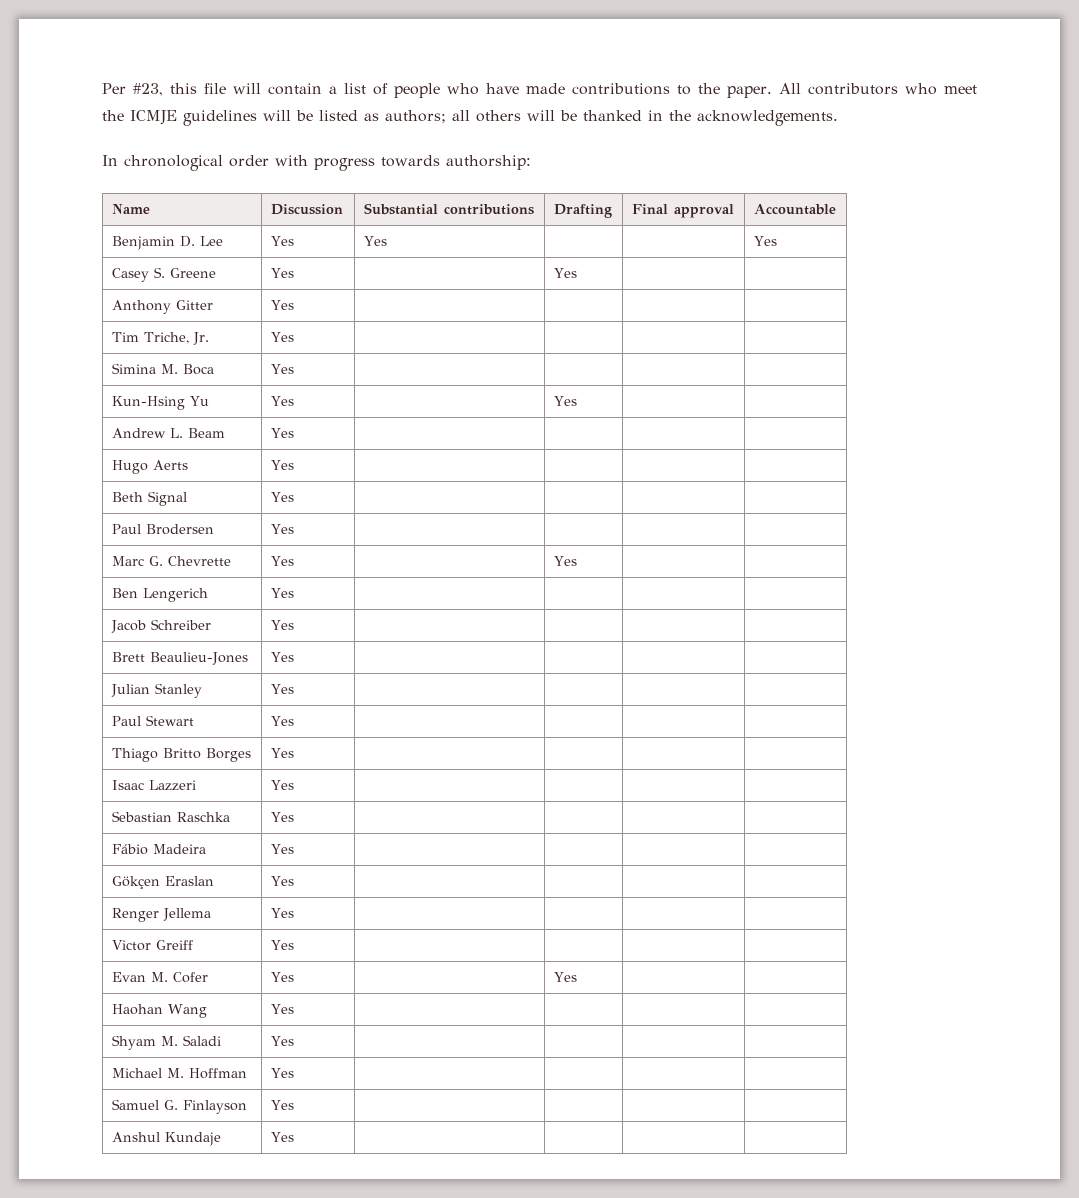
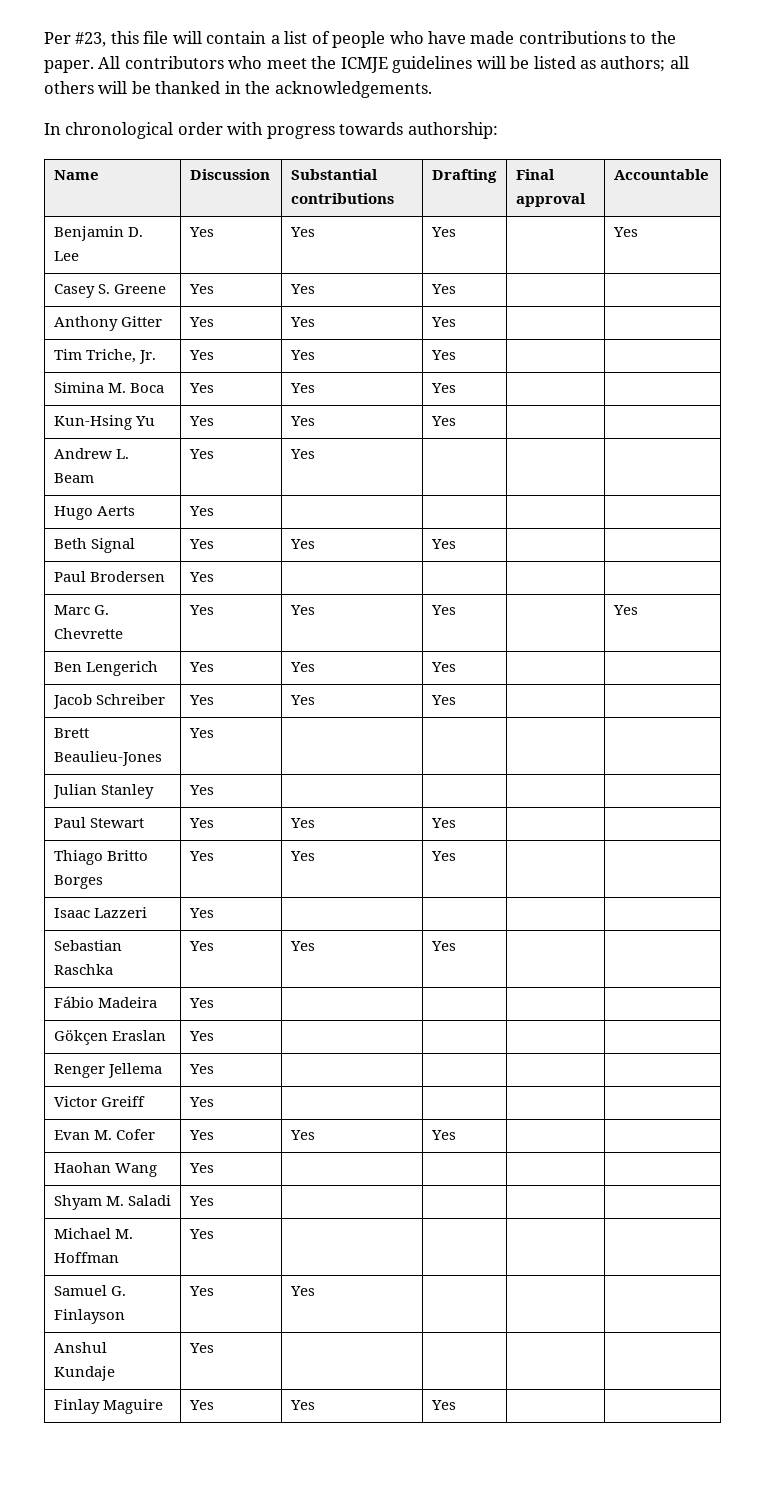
- Benjamin D. Lee | Yes | Yes | | | Yes
+ Benjamin D. Lee | Yes | Yes | Yes | | Yes
- Casey S. Greene | Yes | | Yes | |
+ Casey S. Greene | Yes | Yes | Yes | |
- Anthony Gitter | Yes | | | |
+ Anthony Gitter | Yes | Yes | Yes | |
- Tim Triche, Jr. | Yes | | | |
+ Tim Triche, Jr. | Yes | Yes | Yes | |
- Simina M. Boca | Yes | | | |
+ Simina M. Boca | Yes | Yes | Yes | |
- Kun-Hsing Yu | Yes | | Yes | |
+ Kun-Hsing Yu | Yes | Yes | Yes | |
- Andrew L. Beam | Yes | | | |
+ Andrew L. Beam | Yes | Yes | | |
- Beth Signal | Yes | | | |
+ Beth Signal | Yes | Yes | Yes | |
- Marc G. Chevrette | Yes | | Yes | |
+ Marc G. Chevrette | Yes | Yes | Yes | | Yes
- Ben Lengerich | Yes | | | |
+ Ben Lengerich | Yes | Yes | Yes | |
- Jacob Schreiber | Yes | | | |
+ Jacob Schreiber | Yes | Yes | Yes | |
- Paul Stewart | Yes | | | |
+ Paul Stewart | Yes | Yes | Yes | |
- Thiago Britto Borges | Yes | | | |
+ Thiago Britto Borges | Yes | Yes | Yes | |
- Sebastian Raschka | Yes | | | |
+ Sebastian Raschka | Yes | Yes | Yes | |
- Evan M. Cofer | Yes | | Yes | |
+ Evan M. Cofer | Yes | Yes | Yes | |
- Samuel G. Finlayson | Yes | | | |
+ Samuel G. Finlayson | Yes | Yes | | |
+ Finlay Maguire | Yes | Yes | Yes | |

